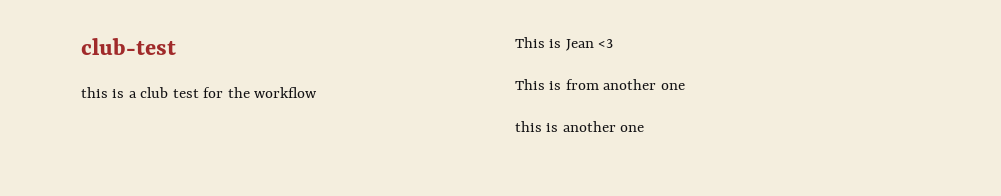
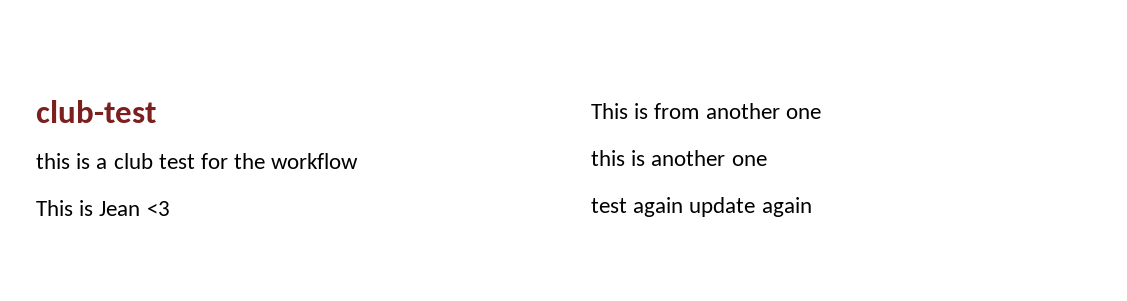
+ test again update again

